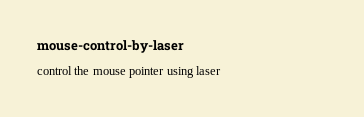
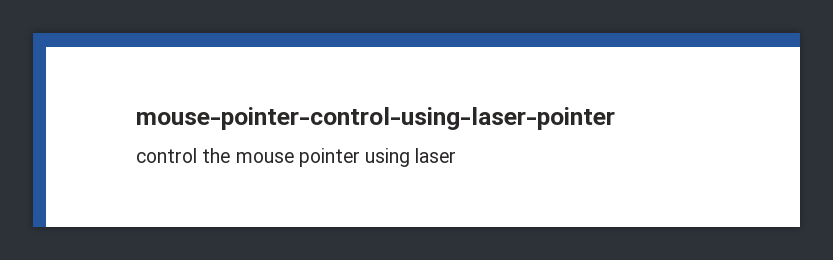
- mouse-control-by-laser
+ mouse-pointer-control-using-laser-pointer

